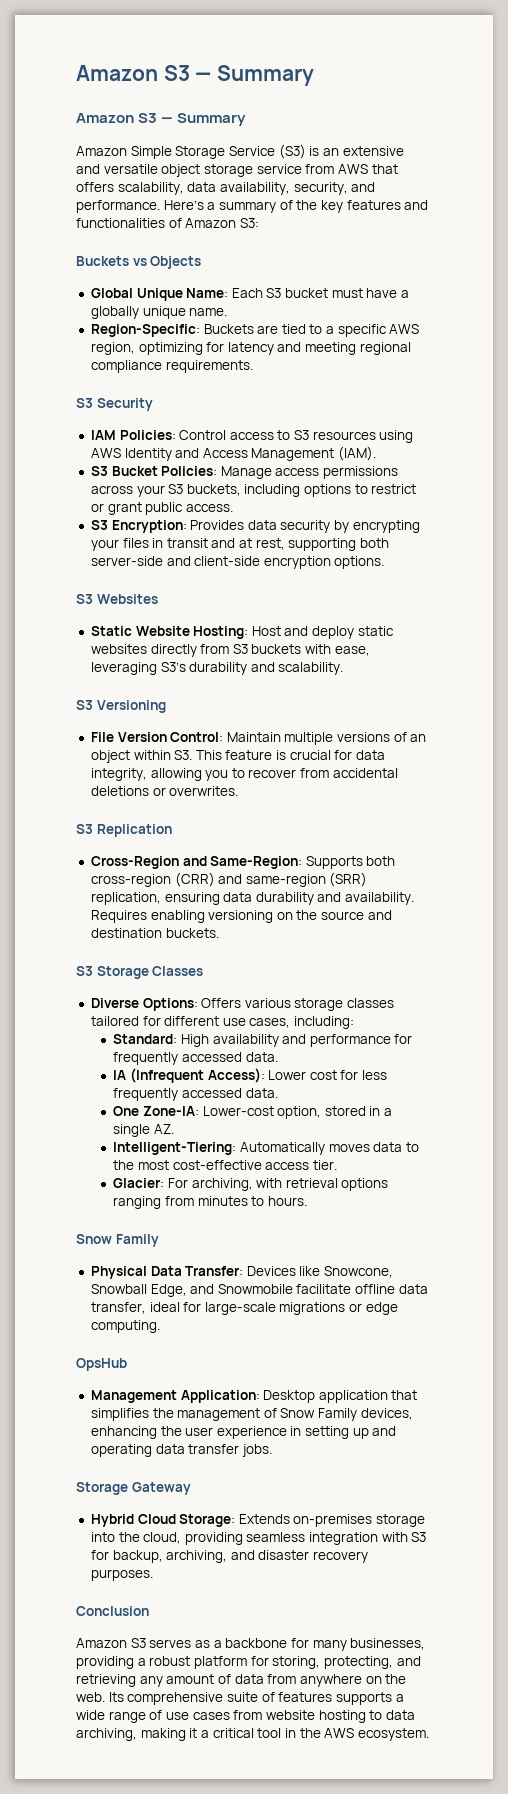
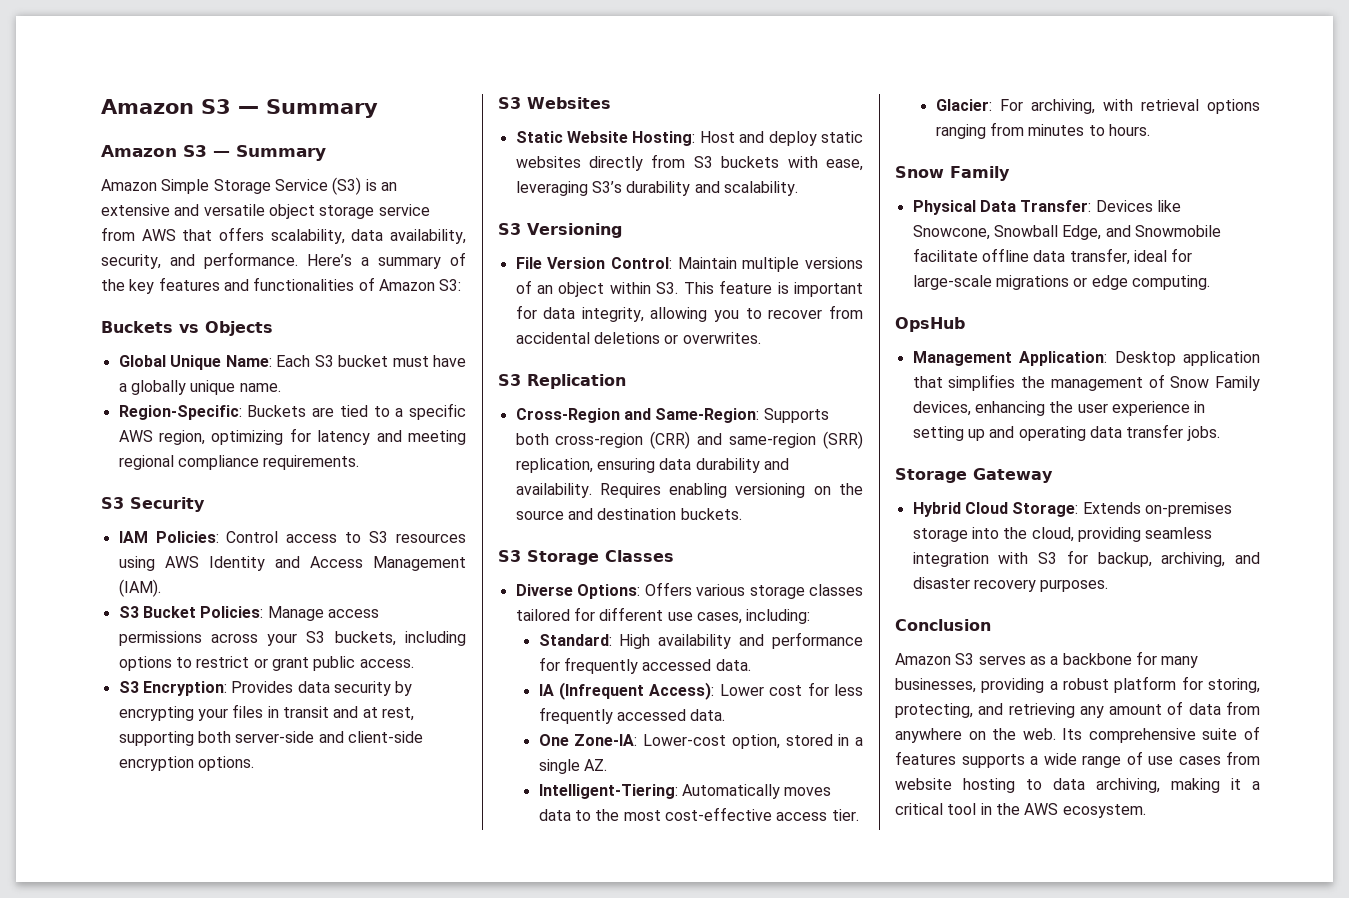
- File Version Control: Maintain multiple versions of an object within S3. This feature is crucial for data integrity, allowing you to recover from accidental deletions or overwrites.
+ File Version Control: Maintain multiple versions of an object within S3. This feature is important for data integrity, allowing you to recover from accidental deletions or overwrites.

